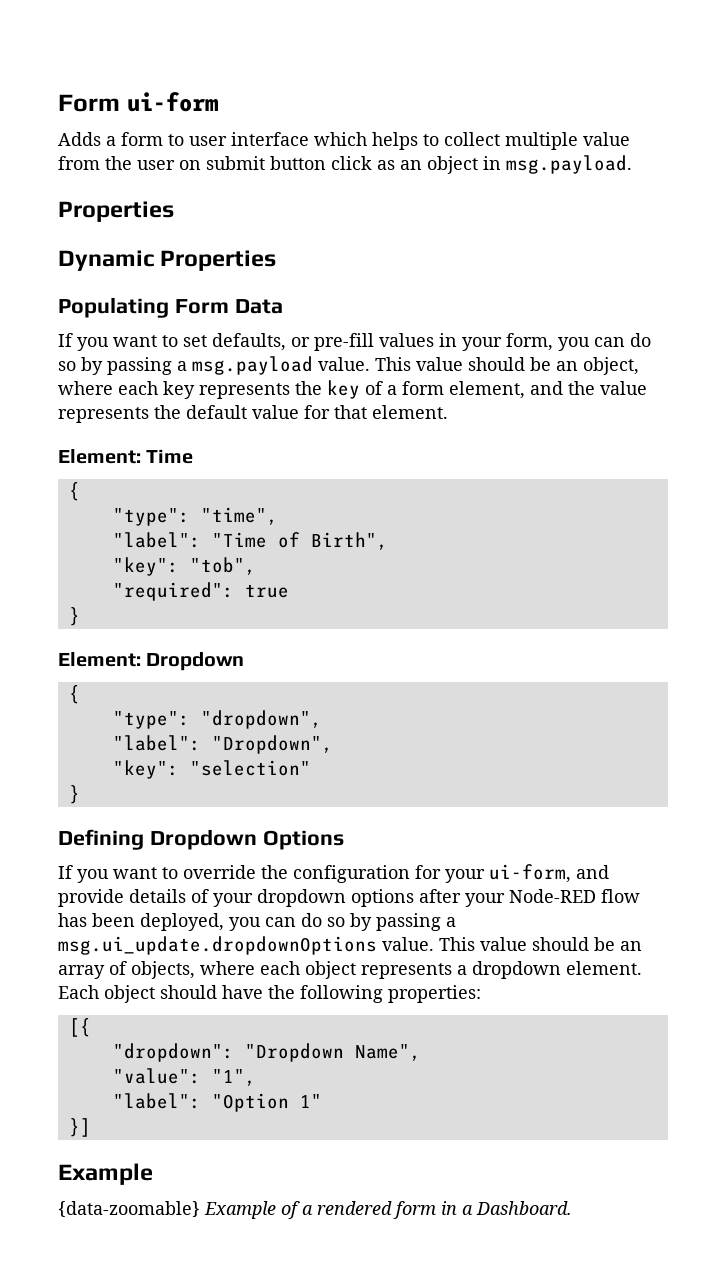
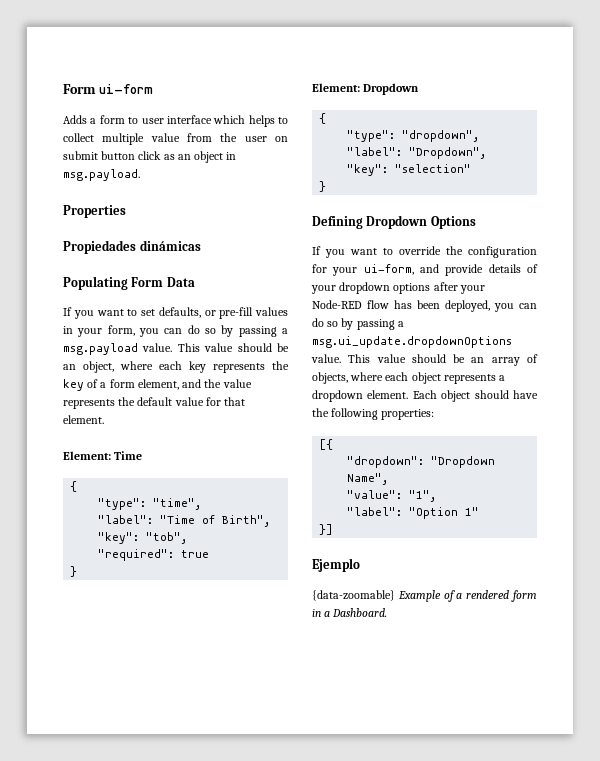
- Dynamic Properties
+ Propiedades dinámicas
  }]
- Example
+ Ejemplo

